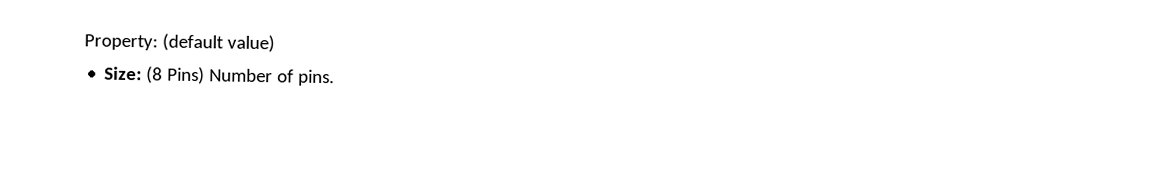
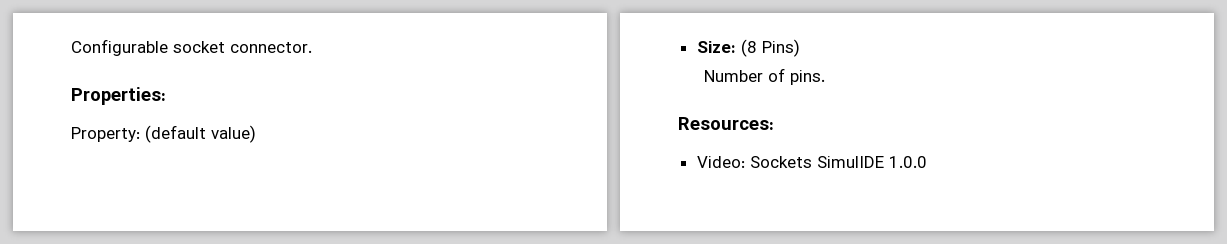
+ Configurable socket connector.
+ Properties:
- Size: (8 Pins) Number of pins.
+ Size: (8 Pins)
+ Number of pins.
+ Resources:
+ Video: Sockets SimulIDE 1.0.0

